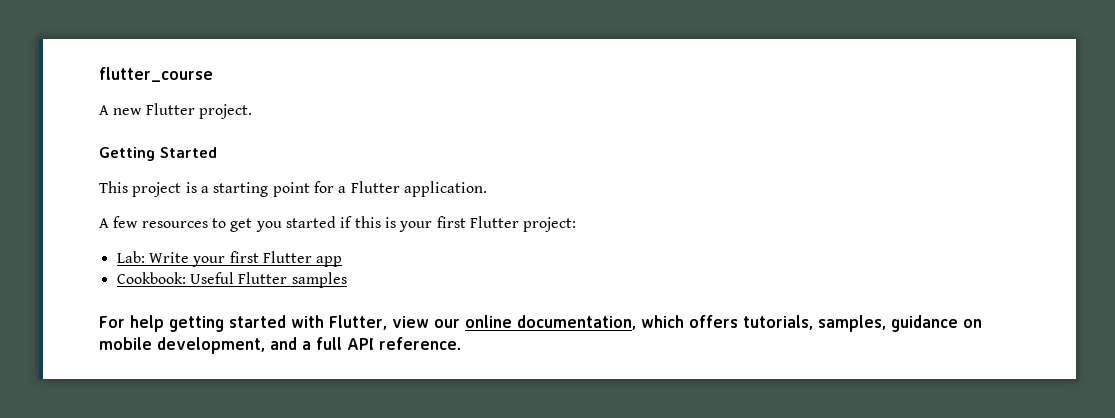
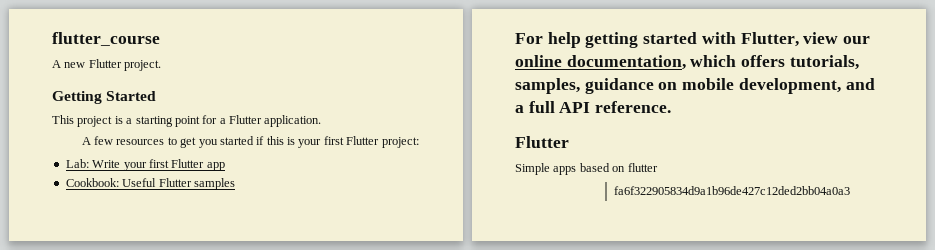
  For help getting started with Flutter, view our online documentation, which offers tutorials, samples, guidance on mobile development, and a full API reference.
+ Flutter
+ Simple apps based on flutter
+ fa6f322905834d9a1b96de427c12ded2bb04a0a3

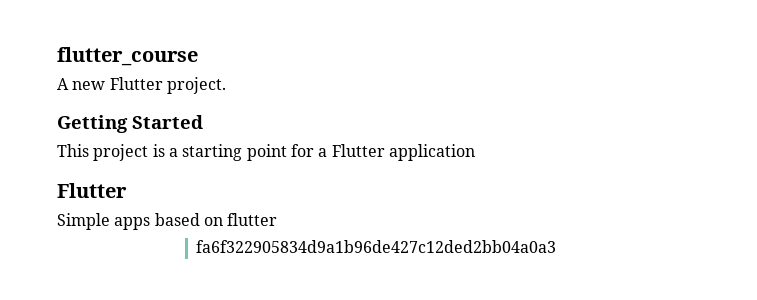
- This project is a starting point for a Flutter application.
- A few resources to get you started if this is your first Flutter project:
- Lab: Write your first Flutter app
- Cookbook: Useful Flutter samples
- For help getting started with Flutter, view our online documentation, which offers tutorials, samples, guidance on mobile development, and a full API reference.
+ This project is a starting point for a Flutter application

